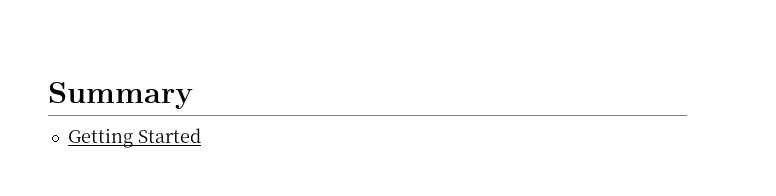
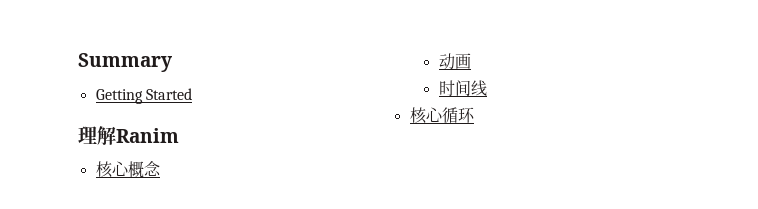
+ 理解Ranim
+ 核心概念
+ 动画
+ 时间线
+ 核心循环

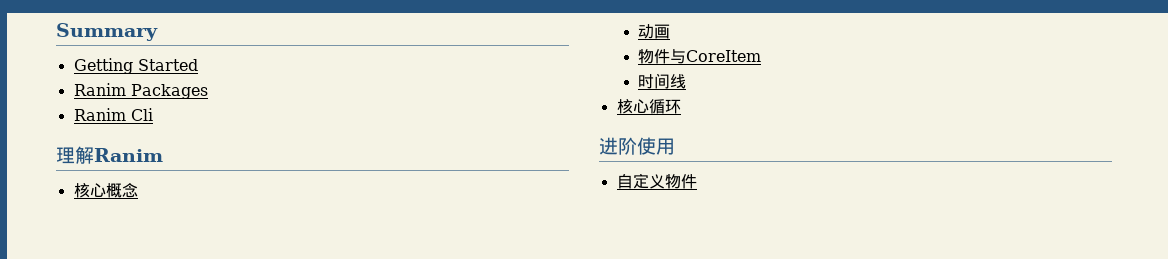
+ Ranim Packages
+ Ranim Cli
+ 物件与CoreItem
+ 进阶使用
+ 自定义物件

